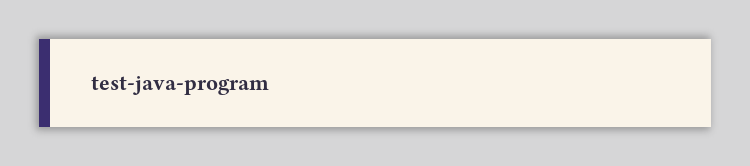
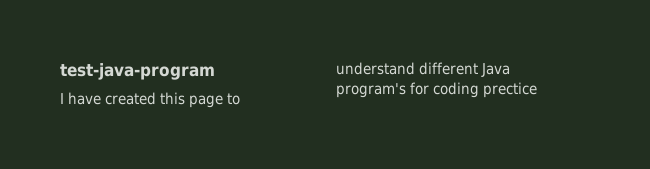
+ I have created this page to understand different Java program's for coding prectice

